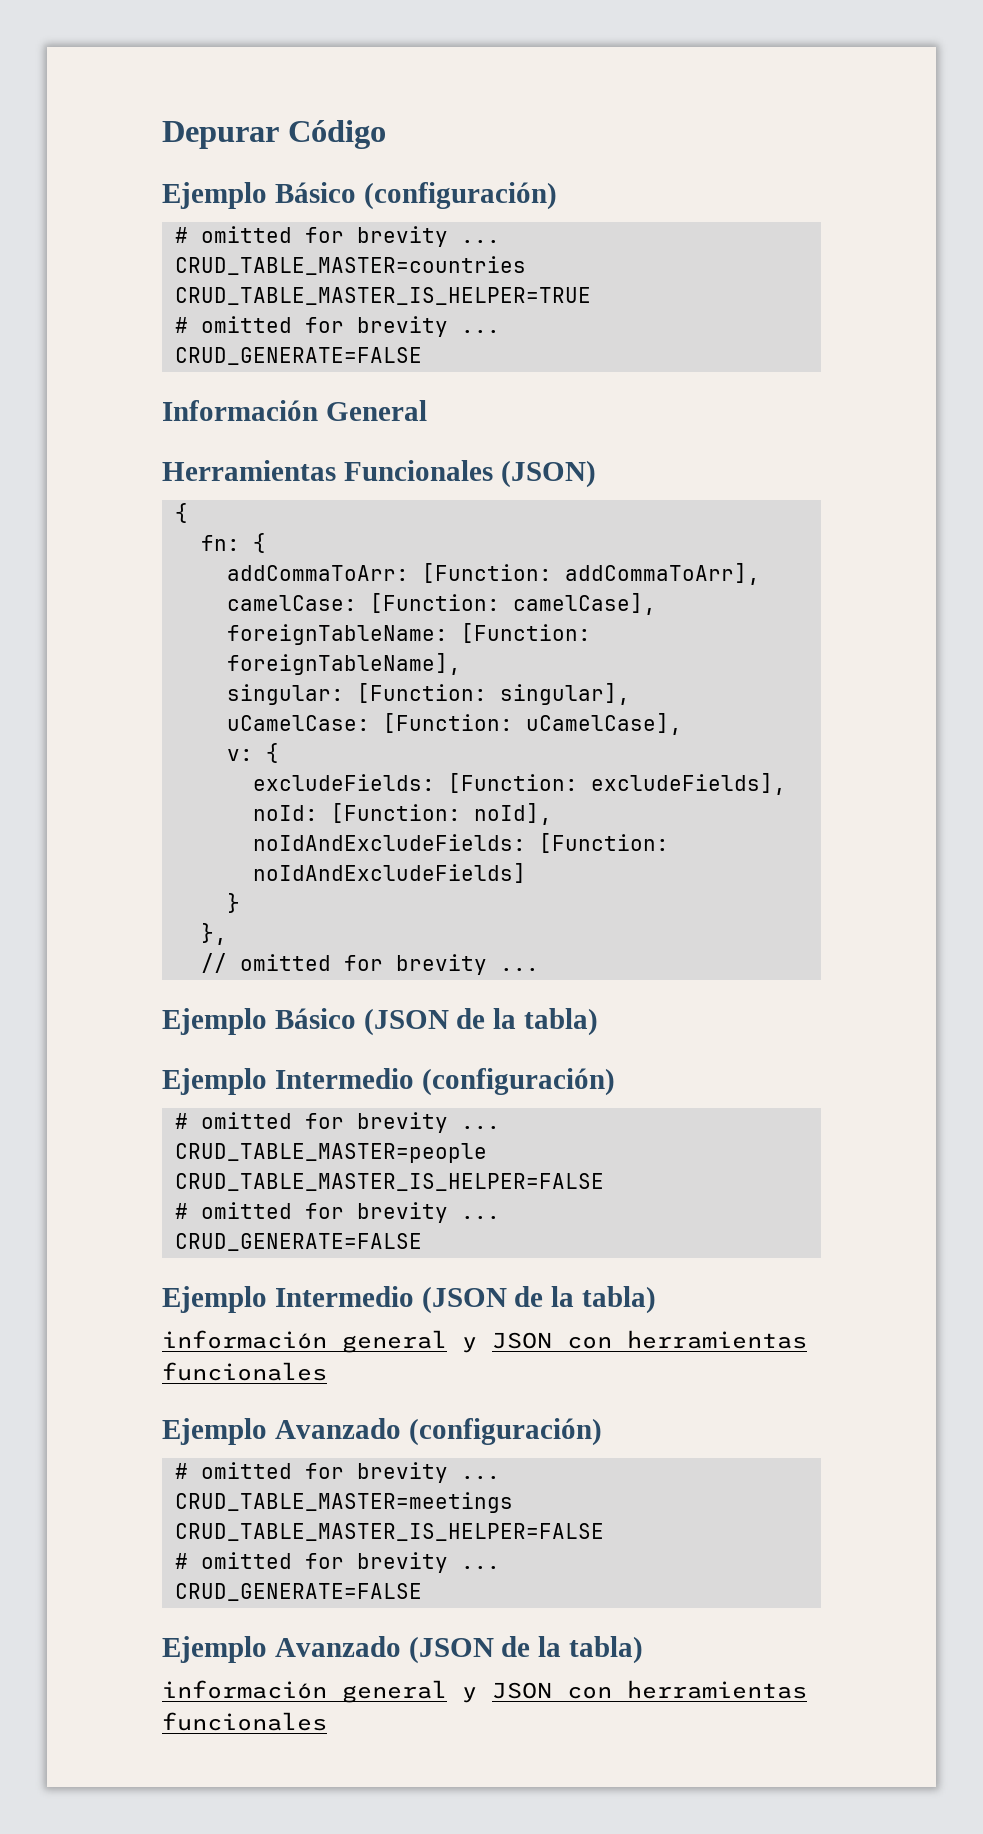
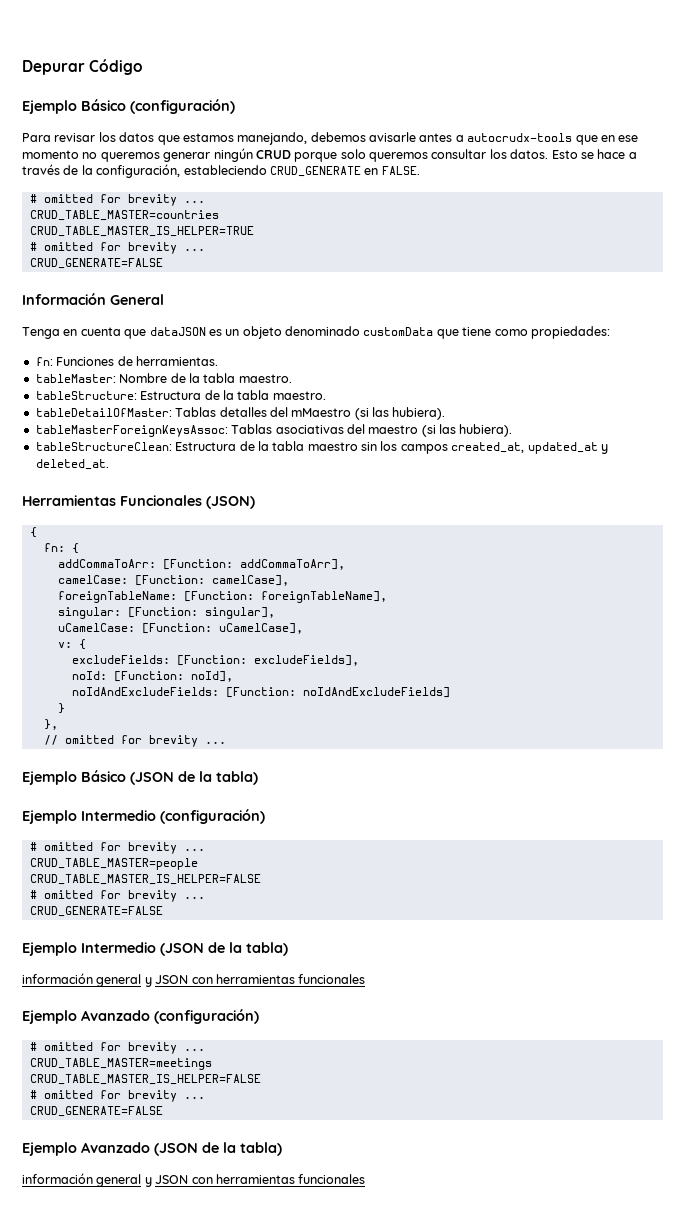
+ Para revisar los datos que estamos manejando, debemos avisarle antes a autocrudx-tools que en ese momento no queremos generar ningún CRUD porque solo queremos consultar los datos. Esto se hace a través de la configuración, estableciendo CRUD_GENERATE en FALSE.
+ Tenga en cuenta que dataJSON es un objeto denominado customData que tiene como propiedades:
+ fn: Funciones de herramientas.
+ tableMaster: Nombre de la tabla maestro.
+ tableStructure: Estructura de la tabla maestro.
+ tableDetailOfMaster: Tablas detalles del mMaestro (si las hubiera).
+ tableMasterForeignKeysAssoc: Tablas asociativas del maestro (si las hubiera).
+ tableStructureClean: Estructura de la tabla maestro sin los campos created_at, updated_at y deleted_at.

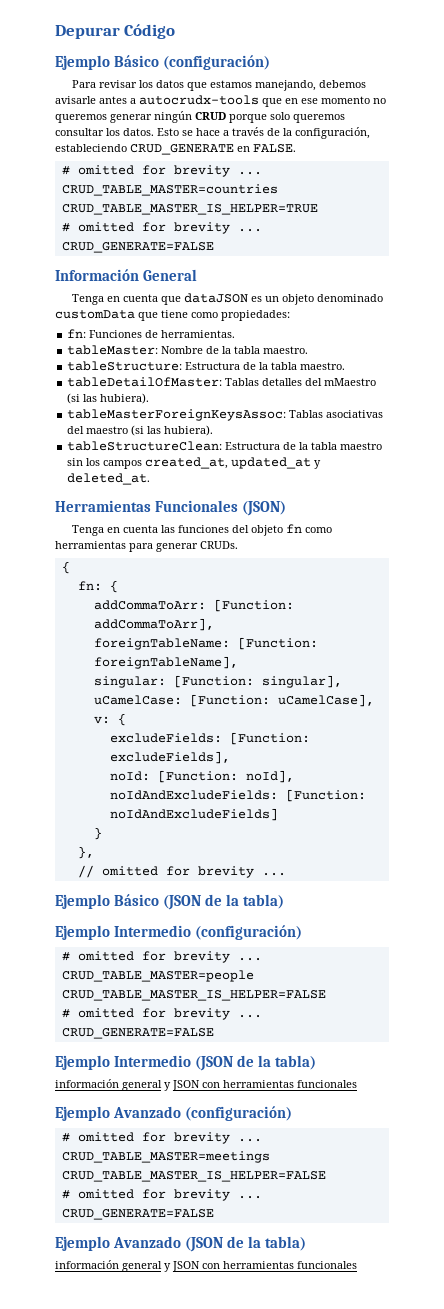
+ Tenga en cuenta las funciones del objeto fn como herramientas para generar CRUDs.
- camelCase: [Function: camelCase],

